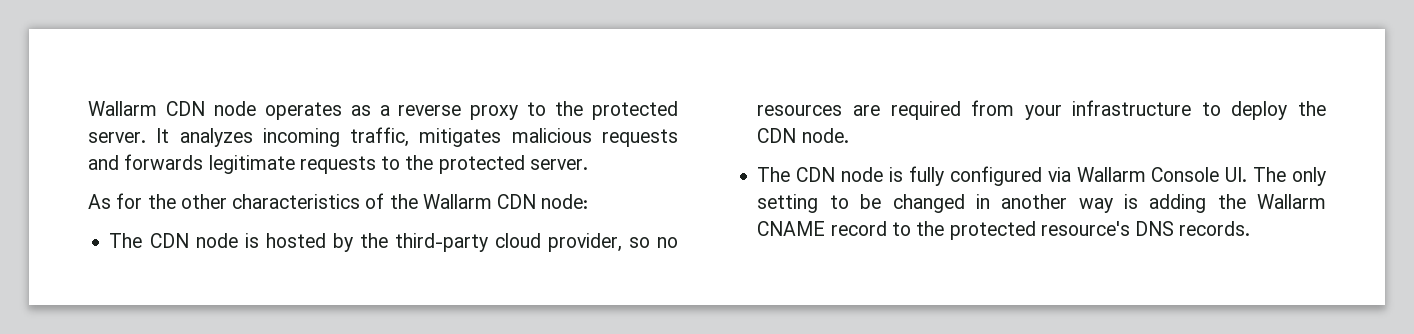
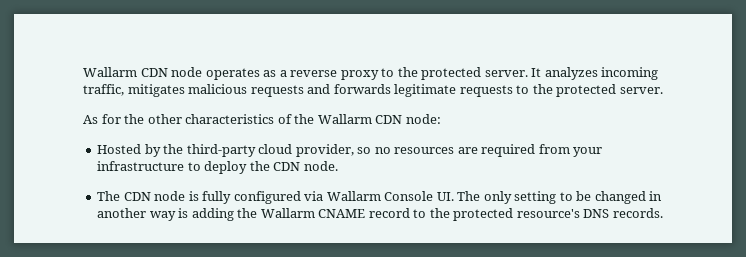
- The CDN node is hosted by the third-party cloud provider, so no resources are required from your infrastructure to deploy the CDN node.
+ Hosted by the third-party cloud provider, so no resources are required from your infrastructure to deploy the CDN node.

